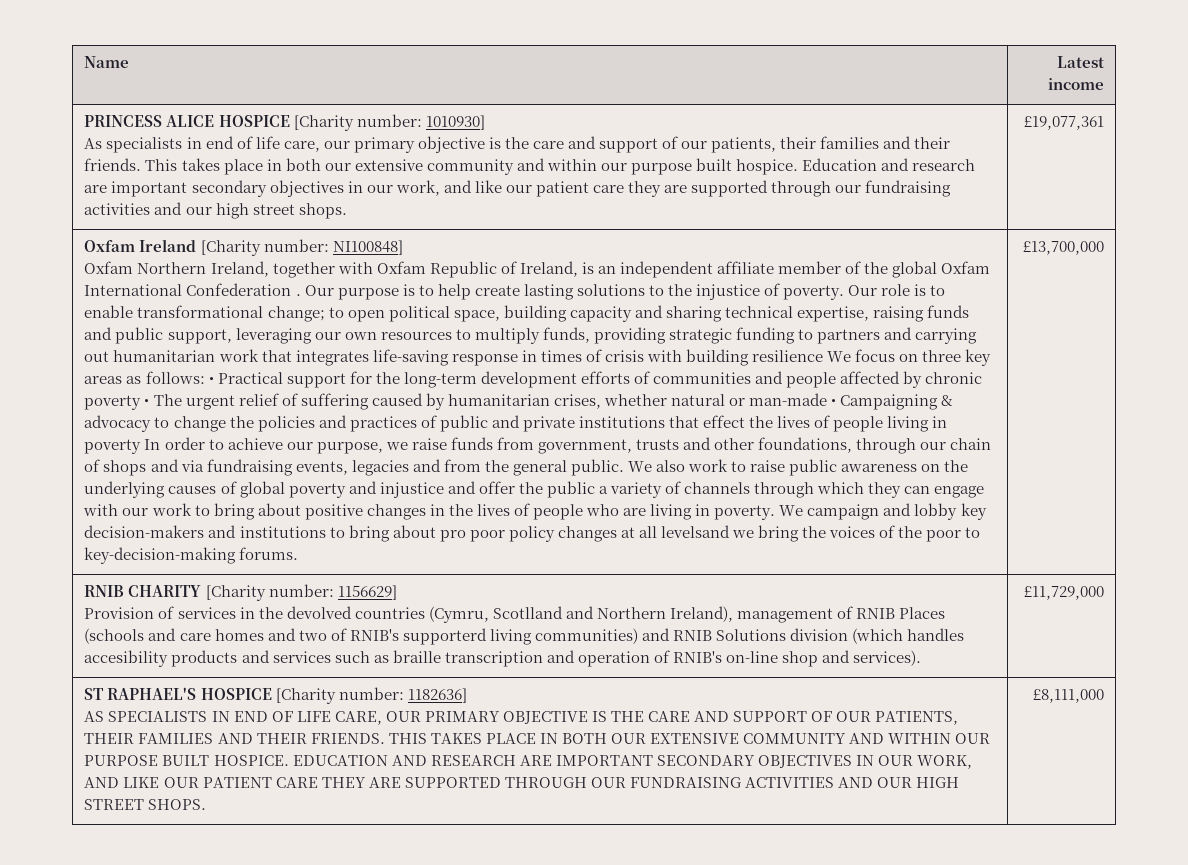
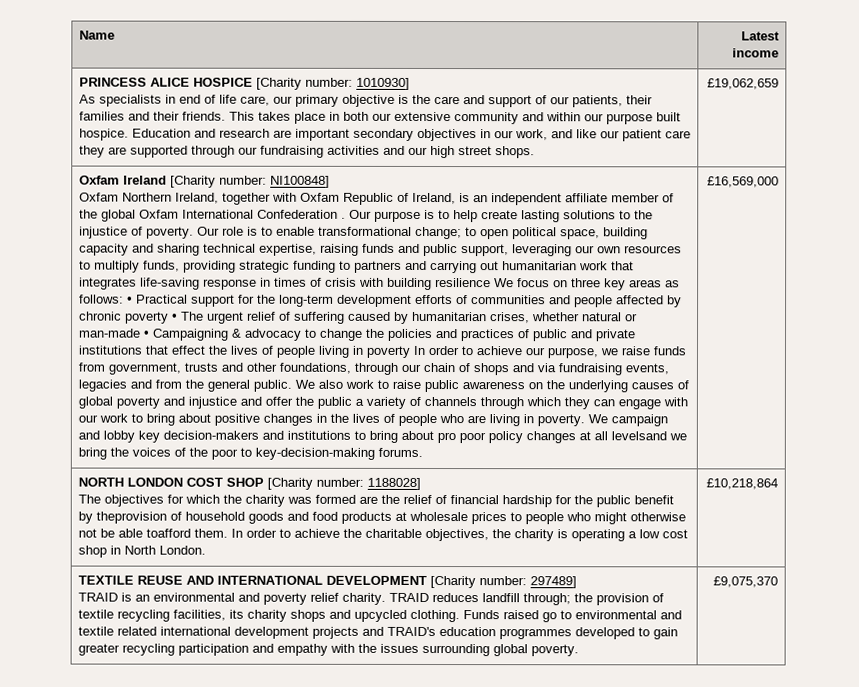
- £19,077,361
+ £19,062,659
- £13,700,000
- RNIB CHARITY [Charity number: 1156629]
- Provision of services in the devolved countries (Cymru, Scotlland and Northern Ireland), management of RNIB Places (schools and care homes and two of RNIB's supporterd living communities) and RNIB Solutions division (which handles accesibility products and services such as braille transcription and operation of RNIB's on-line shop and services). | £11,729,000
- ST RAPHAEL'S HOSPICE [Charity number: 1182636]
- AS SPECIALISTS IN END OF LIFE CARE, OUR PRIMARY OBJECTIVE IS THE CARE AND SUPPORT OF OUR PATIENTS, THEIR FAMILIES AND THEIR FRIENDS. THIS TAKES PLACE IN BOTH OUR EXTENSIVE COMMUNITY AND WITHIN OUR PURPOSE BUILT HOSPICE. EDUCATION AND RESEARCH ARE IMPORTANT SECONDARY OBJECTIVES IN OUR WORK, AND LIKE OUR PATIENT CARE THEY ARE SUPPORTED THROUGH OUR FUNDRAISING ACTIVITIES AND OUR HIGH STREET SHOPS. | £8,111,000
+ £16,569,000
+ NORTH LONDON COST SHOP [Charity number: 1188028]
+ The objectives for which the charity was formed are the relief of financial hardship for the public benefit by theprovision of household goods and food products at wholesale prices to people who might otherwise not be able toafford them. In order to achieve the charitable objectives, the charity is operating a low cost shop in North London. | £10,218,864
+ TEXTILE REUSE AND INTERNATIONAL DEVELOPMENT [Charity number: 297489]
+ TRAID is an environmental and poverty relief charity. TRAID reduces landfill through; the provision of textile recycling facilities, its charity shops and upcycled clothing. Funds raised go to environmental and textile related international development projects and TRAID's education programmes developed to gain greater recycling participation and empathy with the issues surrounding global poverty. | £9,075,370

